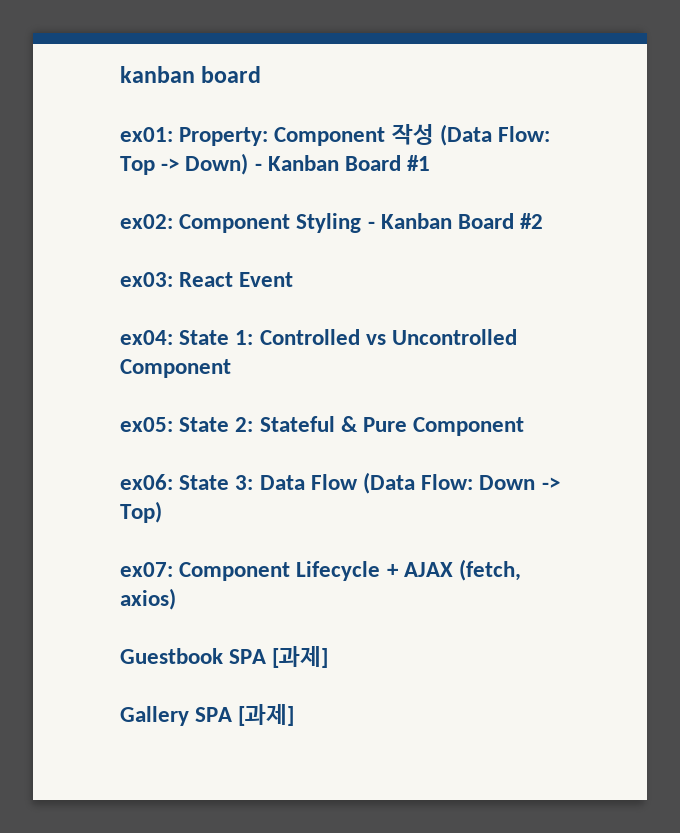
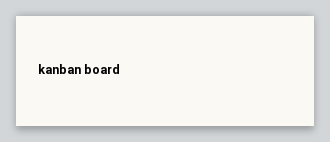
- ex01: Property: Component 작성 (Data Flow: Top -> Down) - Kanban Board #1
- ex02: Component Styling - Kanban Board #2
- ex03: React Event
- ex04: State 1: Controlled vs Uncontrolled Component
- ex05: State 2: Stateful & Pure Component
- ex06: State 3: Data Flow (Data Flow: Down -> Top)
- ex07: Component Lifecycle + AJAX (fetch, axios)
- Guestbook SPA [과제]
- Gallery SPA [과제]

